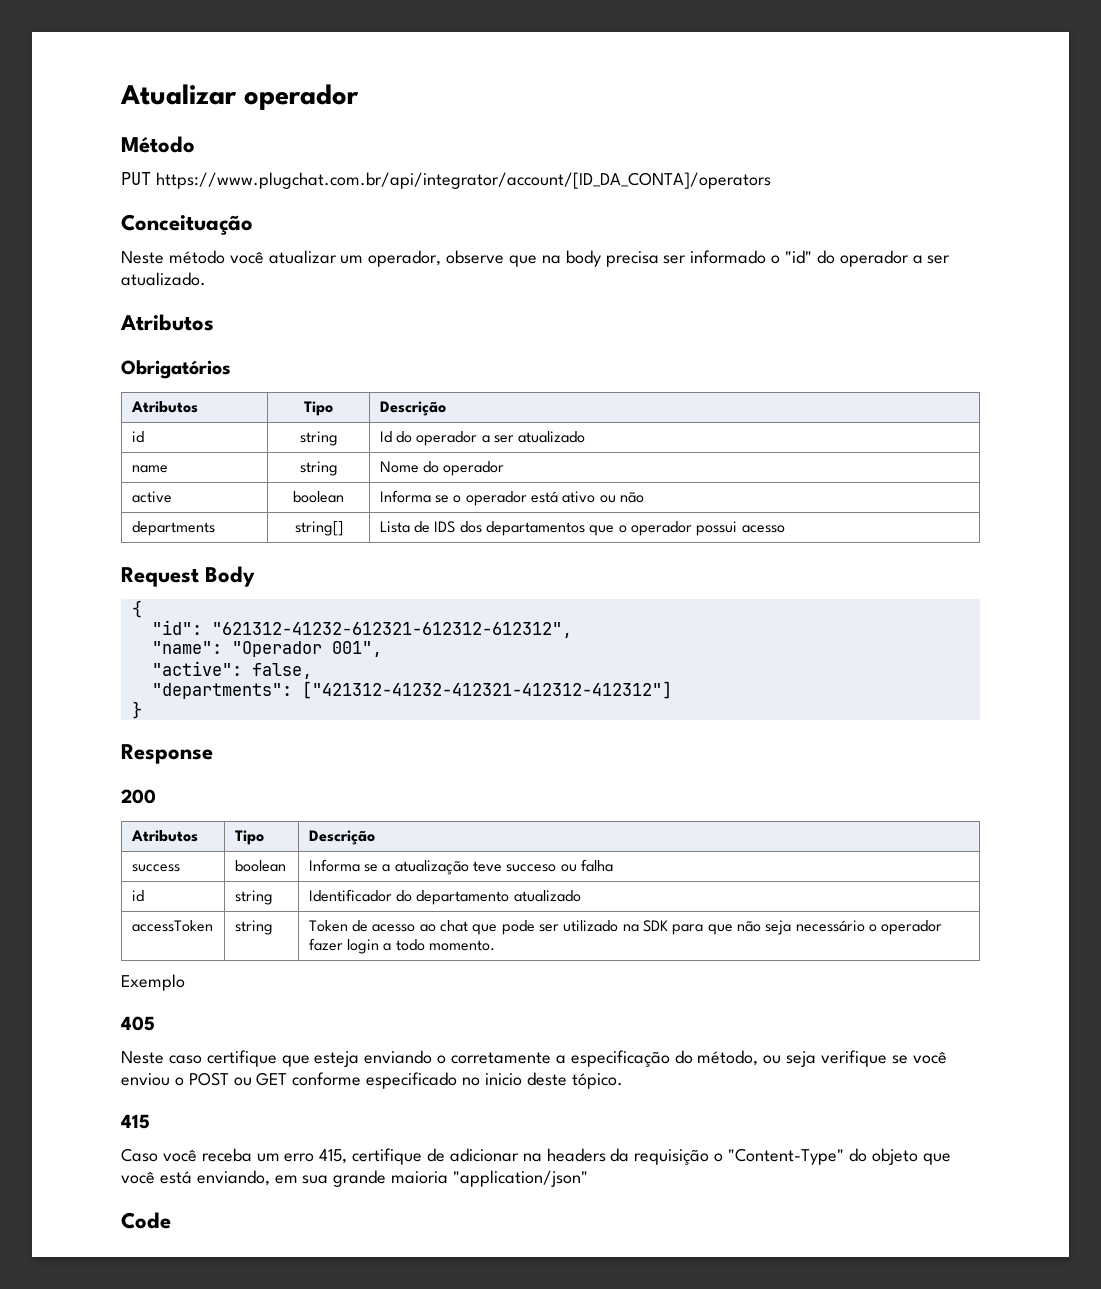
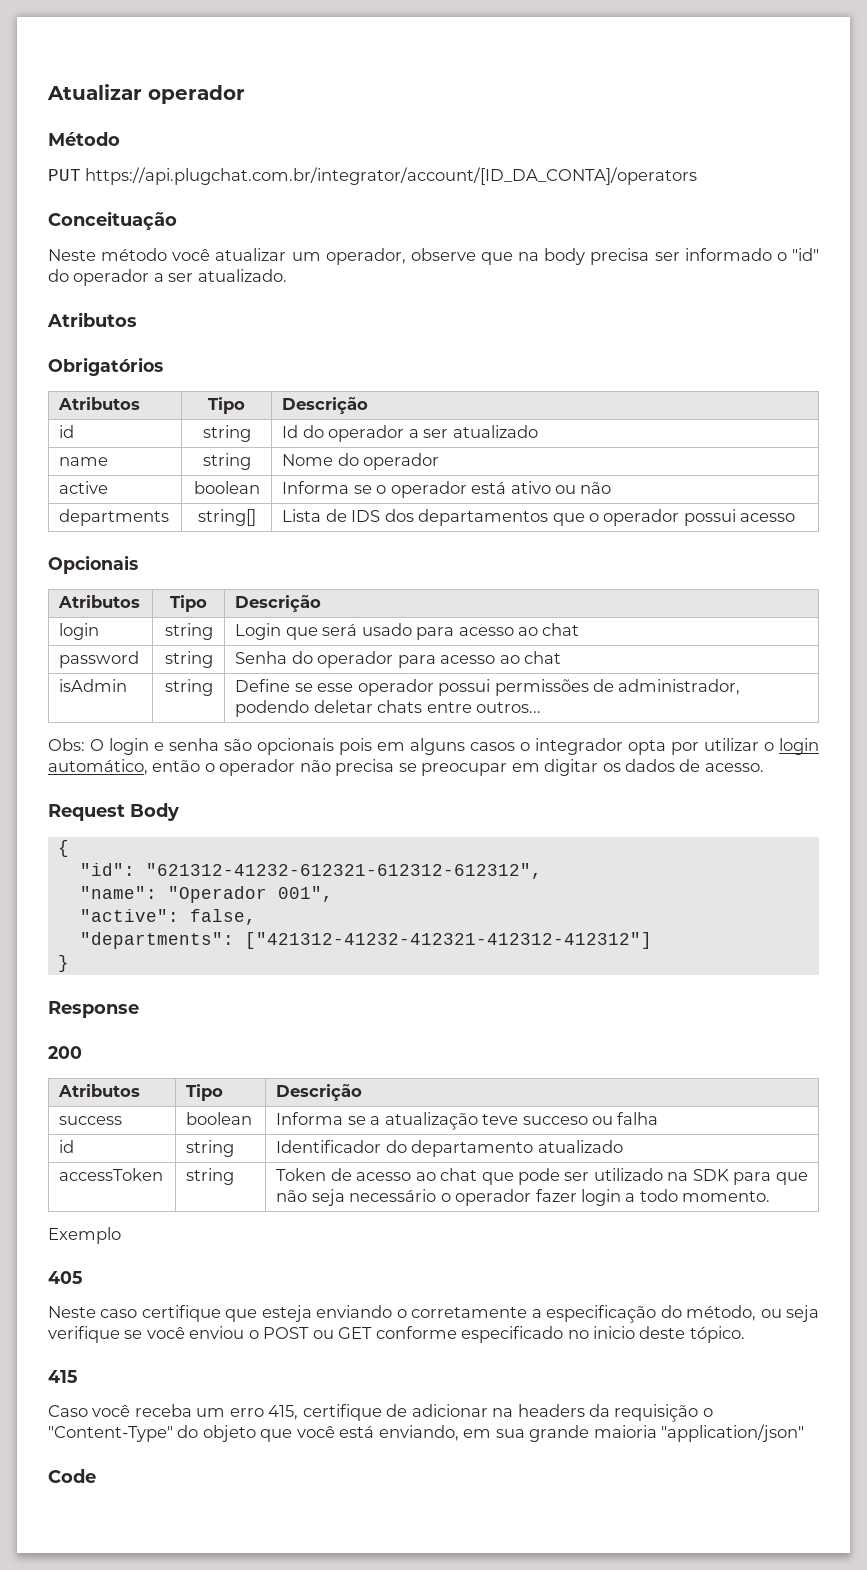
- PUT https://www.plugchat.com.br/api/integrator/account/[ID_DA_CONTA]/operators
+ PUT https://api.plugchat.com.br/integrator/account/[ID_DA_CONTA]/operators
+ Opcionais
+ Atributos | Tipo | Descrição
+ login | string | Login que será usado para acesso ao chat
+ password | string | Senha do operador para acesso ao chat
+ isAdmin | string | Define se esse operador possui permissões de administrador, podendo deletar chats entre outros...
+ Obs: O login e senha são opcionais pois em alguns casos o integrador opta por utilizar o login automático, então o operador não precisa se preocupar em digitar os dados de acesso.

